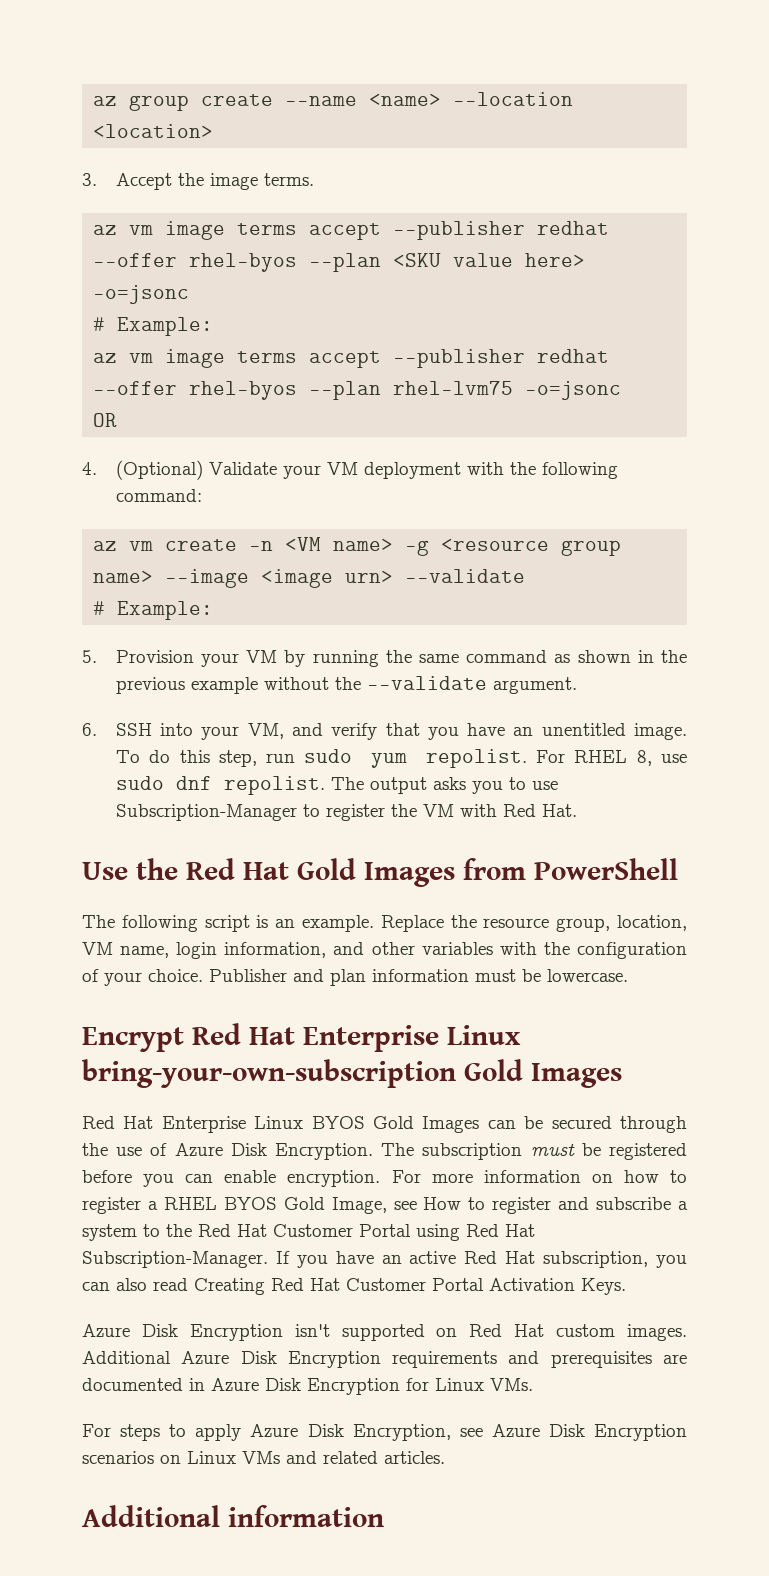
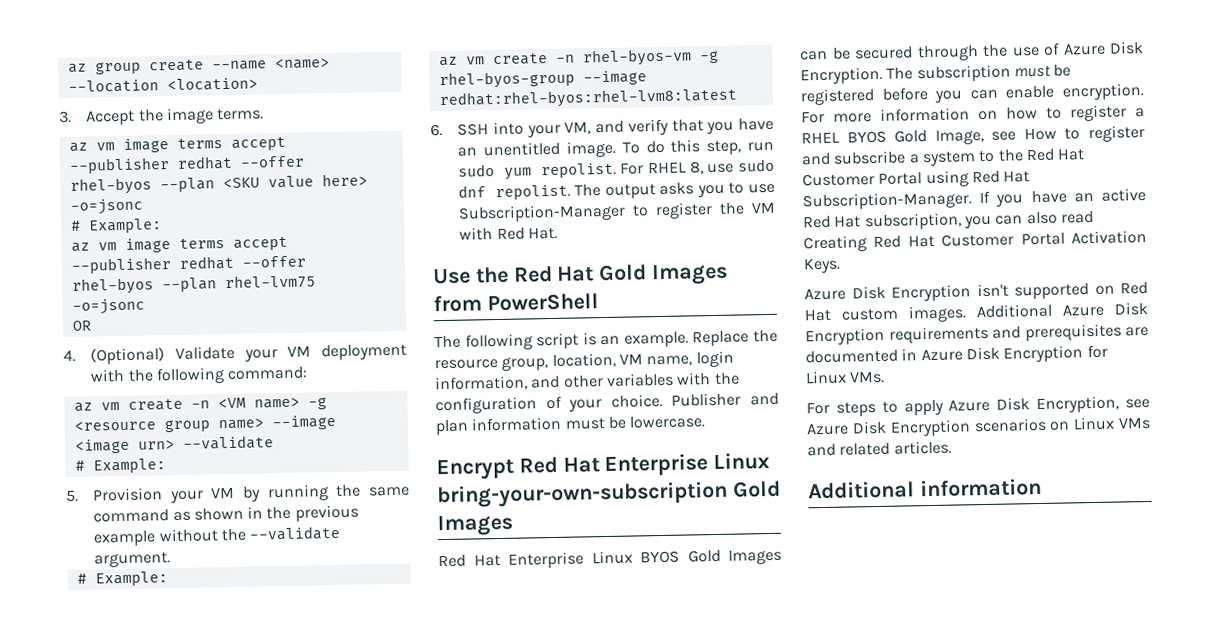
  5. Provision your VM by running the same command as shown in the previous example without the --validate argument.
+ # Example:
+ az vm create -n rhel-byos-vm -g rhel-byos-group --image redhat:rhel-byos:rhel-lvm8:latest

